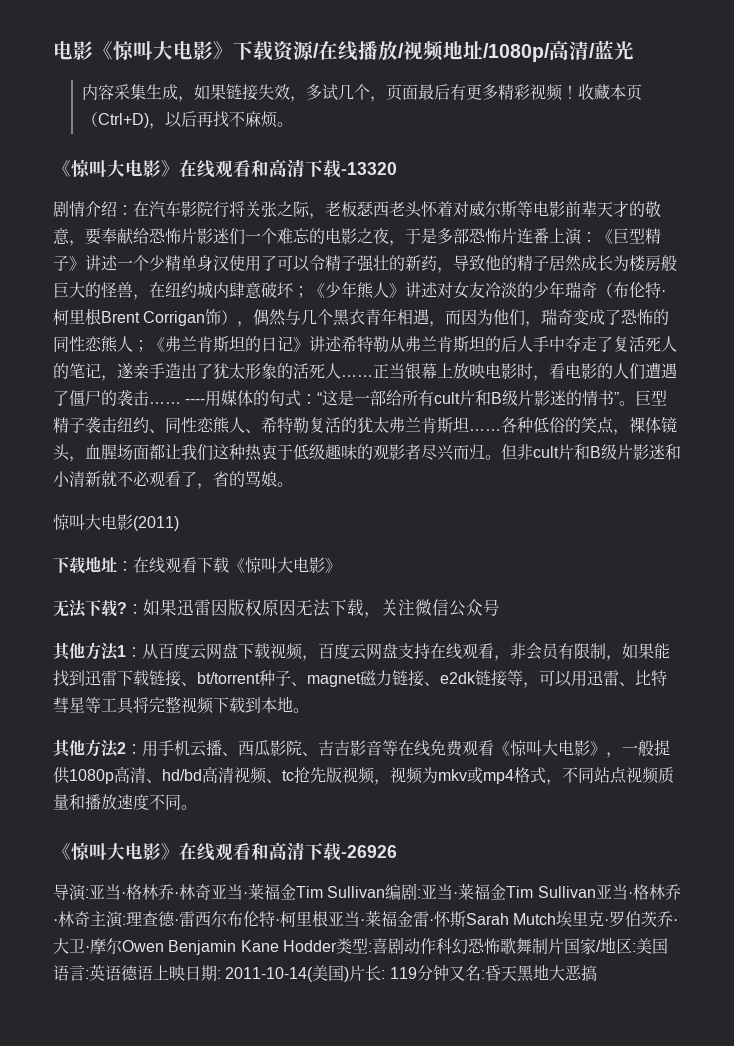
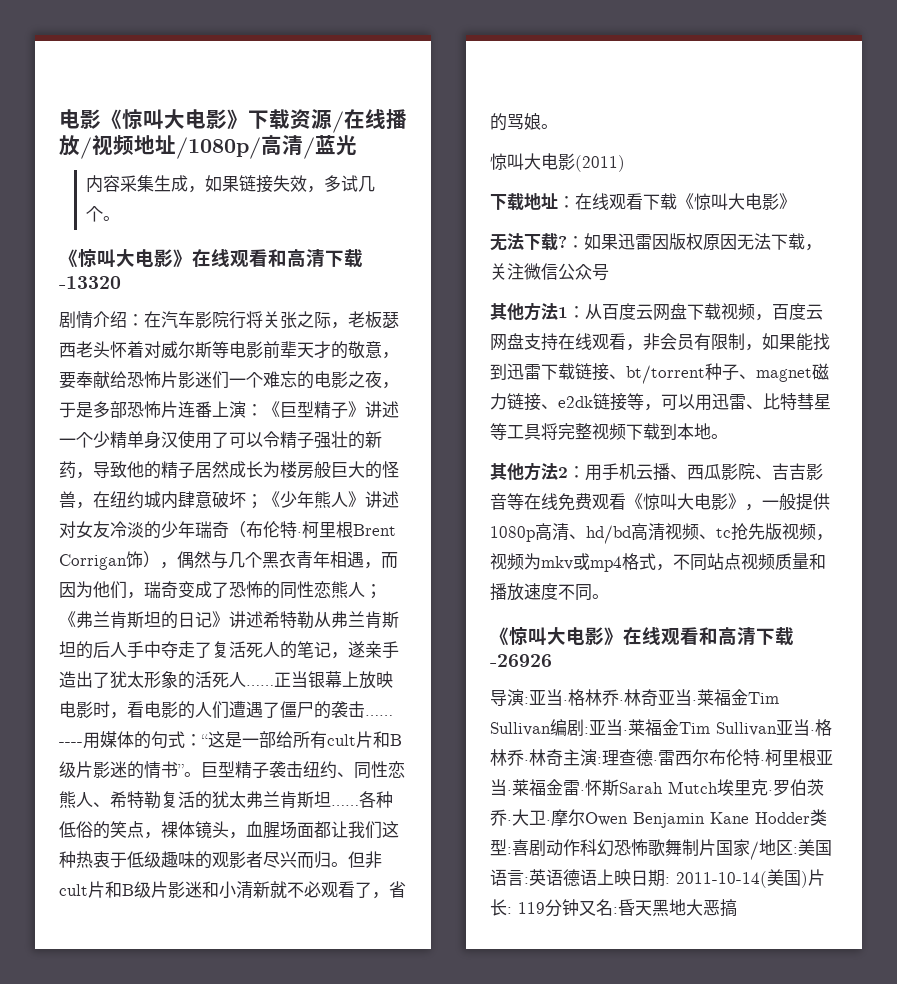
- 内容采集生成，如果链接失效，多试几个，页面最后有更多精彩视频！收藏本页（Ctrl+D)，以后再找不麻烦。
+ 内容采集生成，如果链接失效，多试几个。

